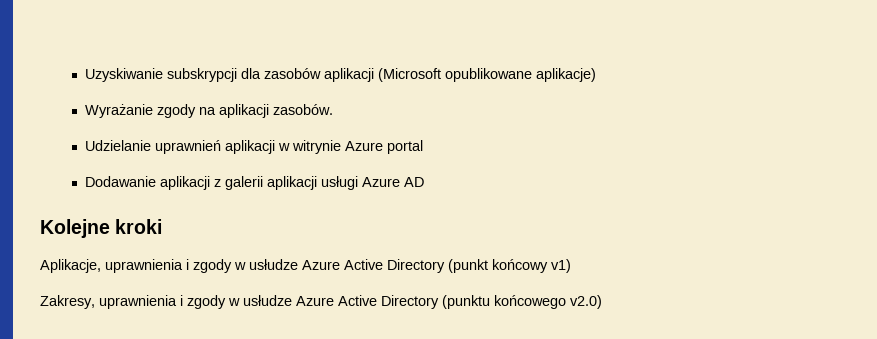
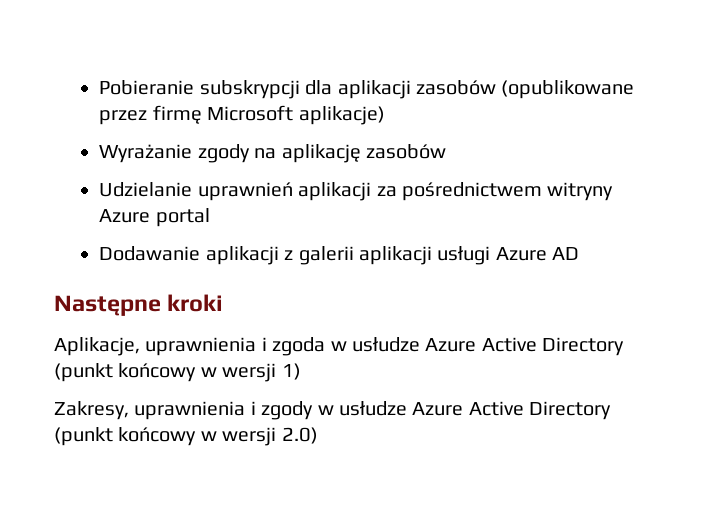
- Uzyskiwanie subskrypcji dla zasobów aplikacji (Microsoft opublikowane aplikacje)
+ Pobieranie subskrypcji dla aplikacji zasobów (opublikowane przez firmę Microsoft aplikacje)
- Wyrażanie zgody na aplikacji zasobów.
+ Wyrażanie zgody na aplikację zasobów
- Udzielanie uprawnień aplikacji w witrynie Azure portal
+ Udzielanie uprawnień aplikacji za pośrednictwem witryny Azure portal
- Kolejne kroki
+ Następne kroki
- Aplikacje, uprawnienia i zgody w usłudze Azure Active Directory (punkt końcowy v1)
- Zakresy, uprawnienia i zgody w usłudze Azure Active Directory (punktu końcowego v2.0)
+ Aplikacje, uprawnienia i zgoda w usłudze Azure Active Directory (punkt końcowy w wersji 1)
+ Zakresy, uprawnienia i zgody w usłudze Azure Active Directory (punkt końcowy w wersji 2.0)

